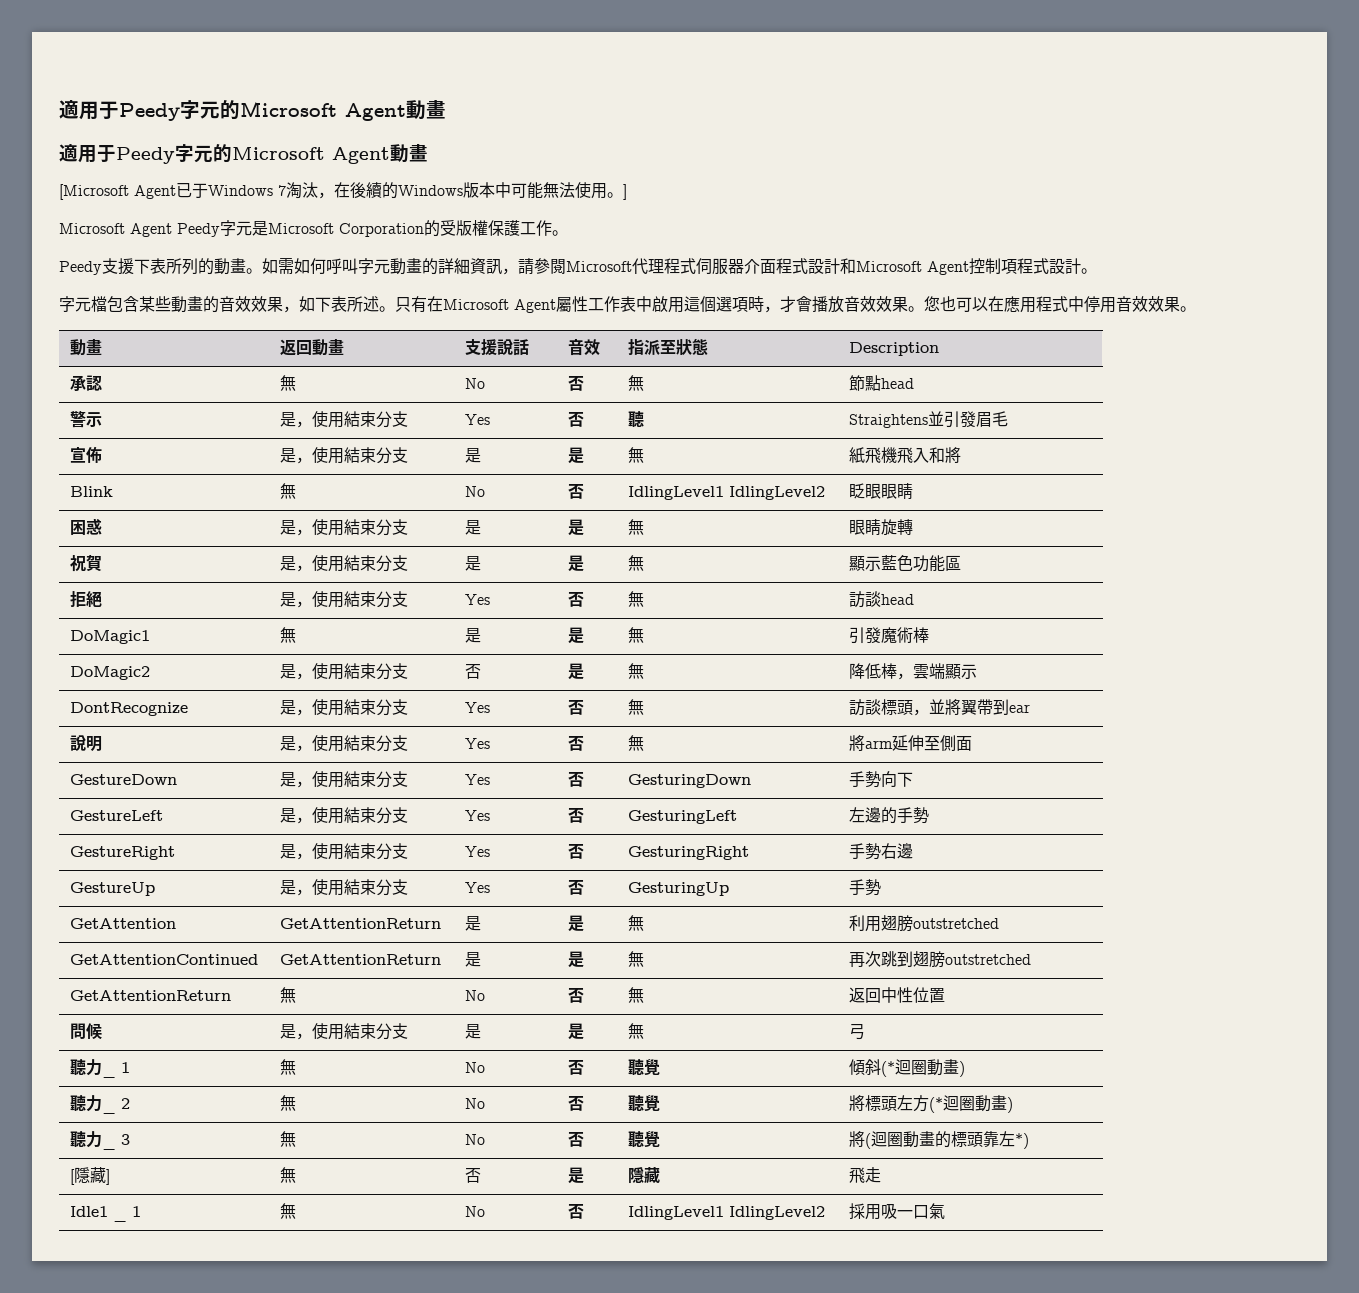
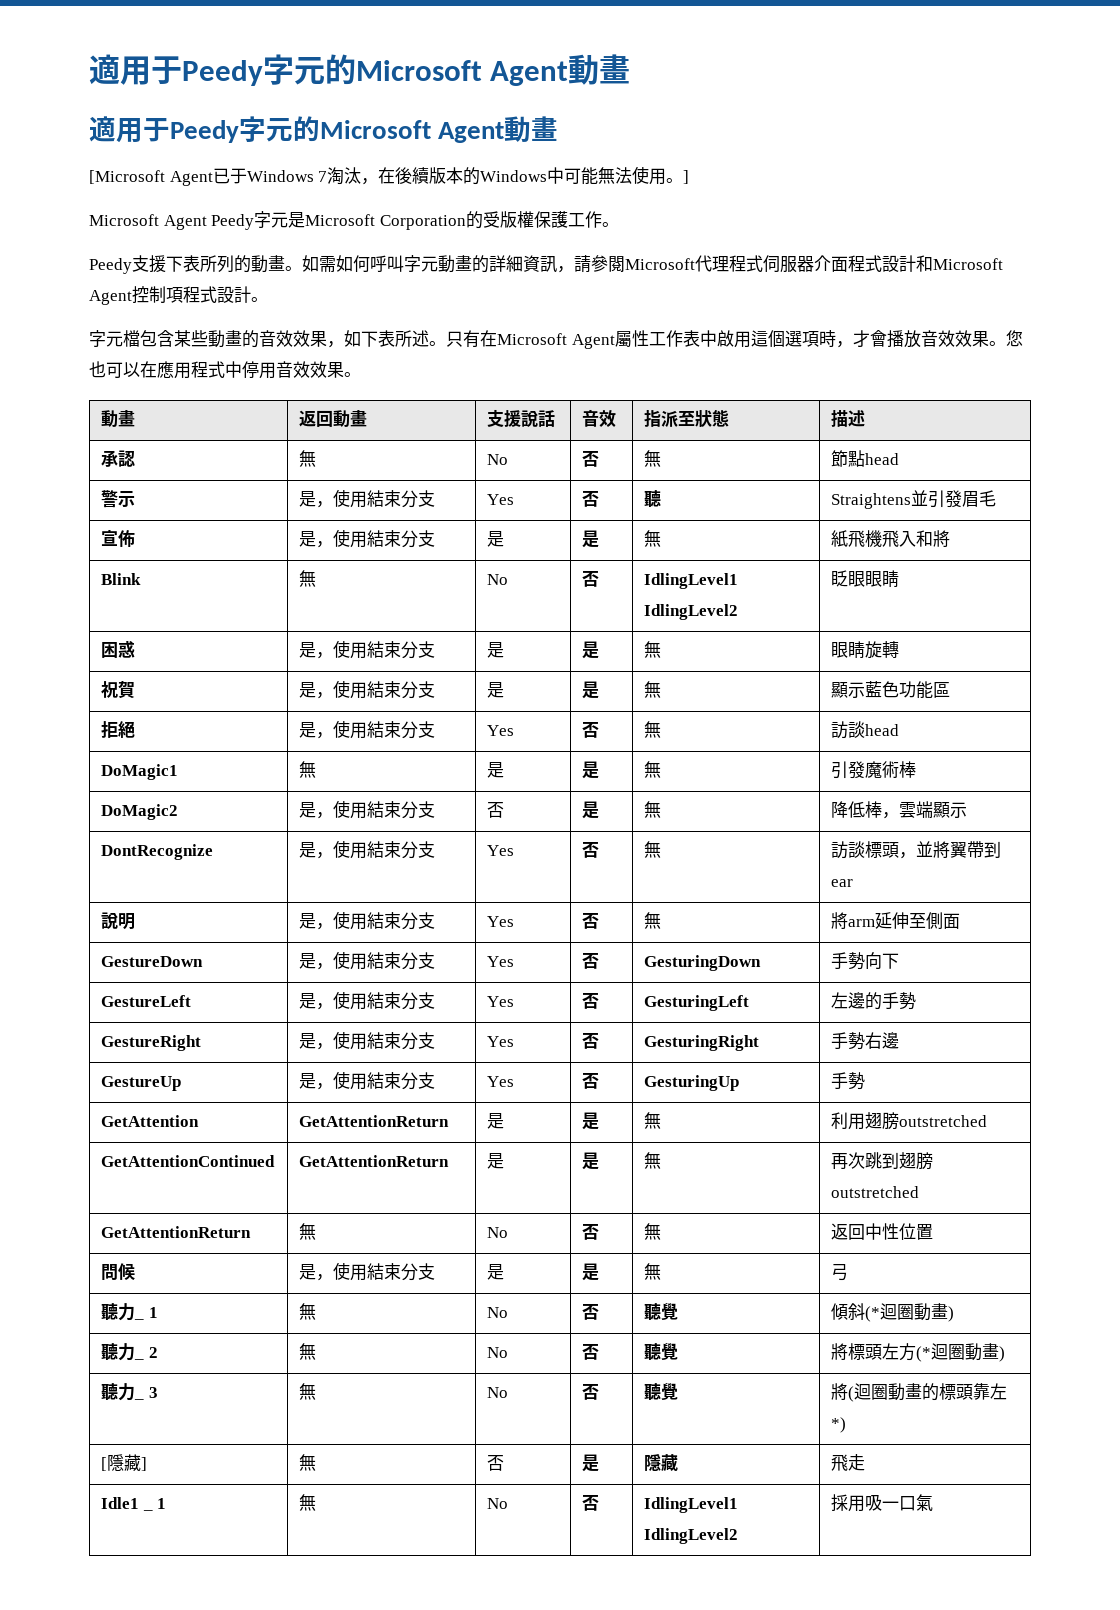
- [Microsoft Agent已于Windows 7淘汰，在後續的Windows版本中可能無法使用。]
+ [Microsoft Agent已于Windows 7淘汰，在後續版本的Windows中可能無法使用。]
- 動畫 | 返回動畫 | 支援說話 | 音效 | 指派至狀態 | Description
+ 動畫 | 返回動畫 | 支援說話 | 音效 | 指派至狀態 | 描述

